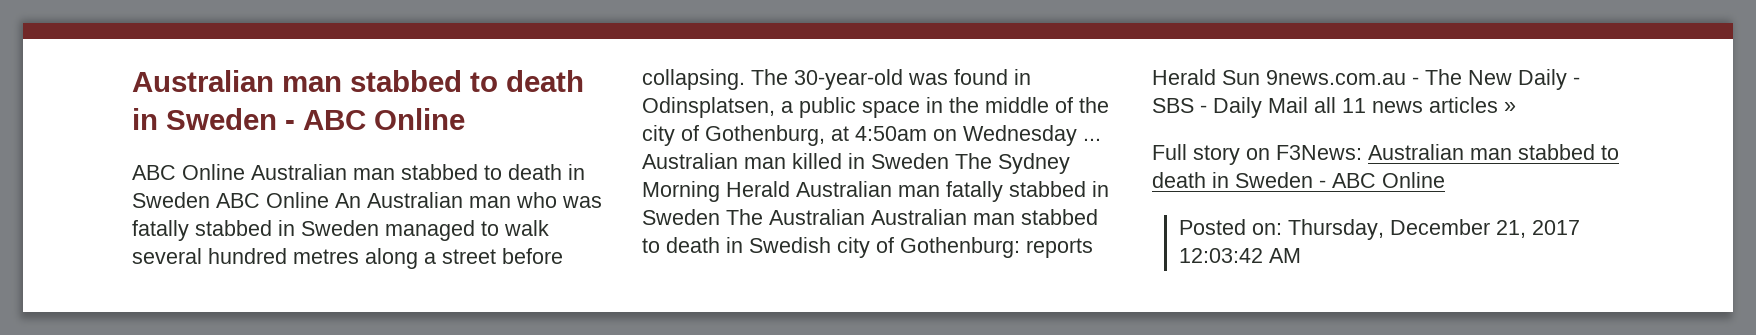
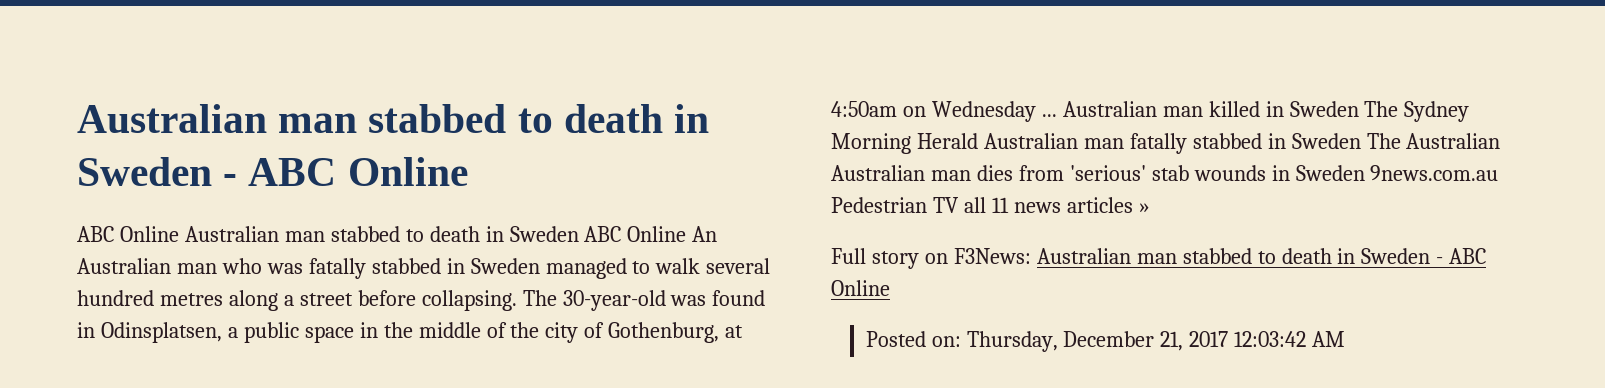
- Australian man killed in Sweden The Sydney Morning Herald Australian man fatally stabbed in Sweden The Australian Australian man stabbed to death in Swedish city of Gothenburg: reports Herald Sun 9news.com.au - The New Daily - SBS - Daily Mail all 11 news articles »
+ Australian man killed in Sweden The Sydney Morning Herald Australian man fatally stabbed in Sweden The Australian Australian man dies from 'serious' stab wounds in Sweden 9news.com.au Pedestrian TV all 11 news articles »

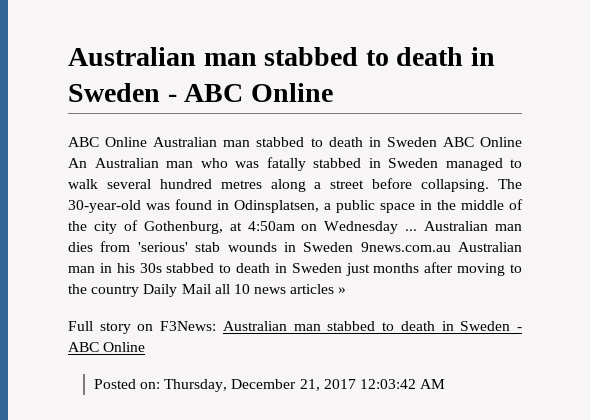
- Australian man killed in Sweden The Sydney Morning Herald Australian man fatally stabbed in Sweden The Australian Australian man dies from 'serious' stab wounds in Sweden 9news.com.au Pedestrian TV all 11 news articles »
+ Australian man dies from 'serious' stab wounds in Sweden 9news.com.au Australian man in his 30s stabbed to death in Sweden just months after moving to the country Daily Mail all 10 news articles »

